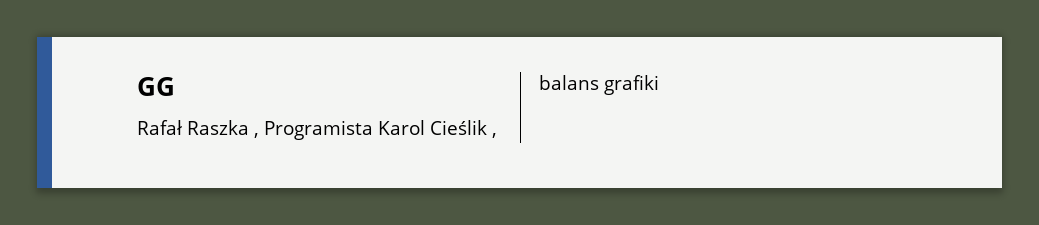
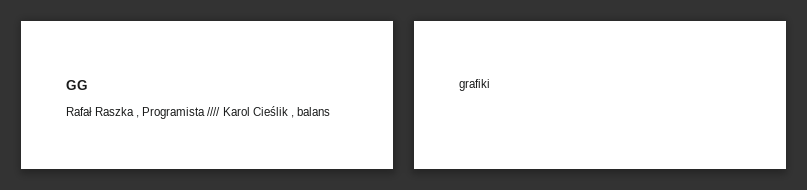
- Rafał Raszka , Programista Karol Cieślik , balans grafiki
+ Rafał Raszka , Programista //// Karol Cieślik , balans grafiki

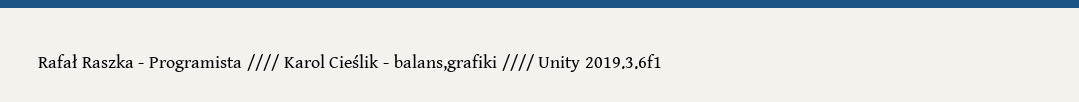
- GG
- Rafał Raszka , Programista //// Karol Cieślik , balans grafiki
+ Rafał Raszka - Programista //// Karol Cieślik - balans,grafiki //// Unity 2019.3.6f1

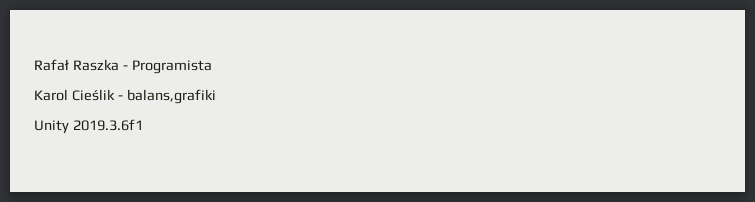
- Rafał Raszka - Programista //// Karol Cieślik - balans,grafiki //// Unity 2019.3.6f1
+ Rafał Raszka - Programista
+ Karol Cieślik - balans,grafiki
+ Unity 2019.3.6f1

